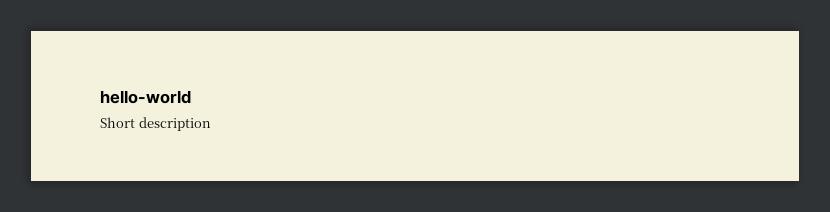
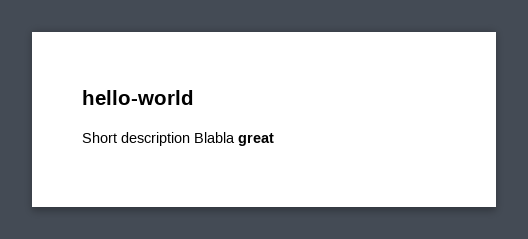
- Short description
+ Short description Blabla great

